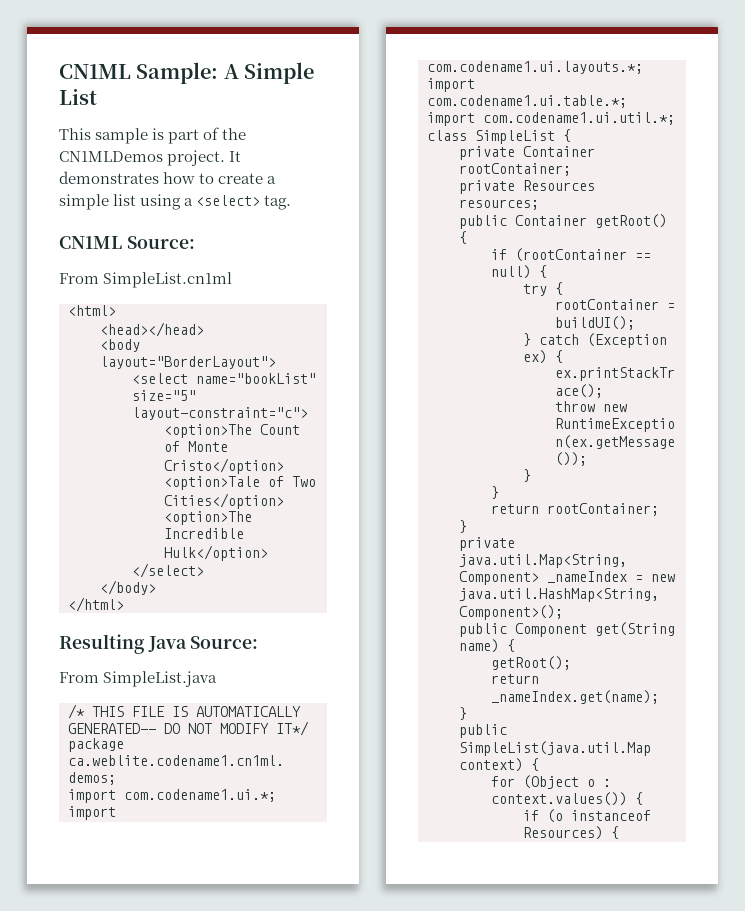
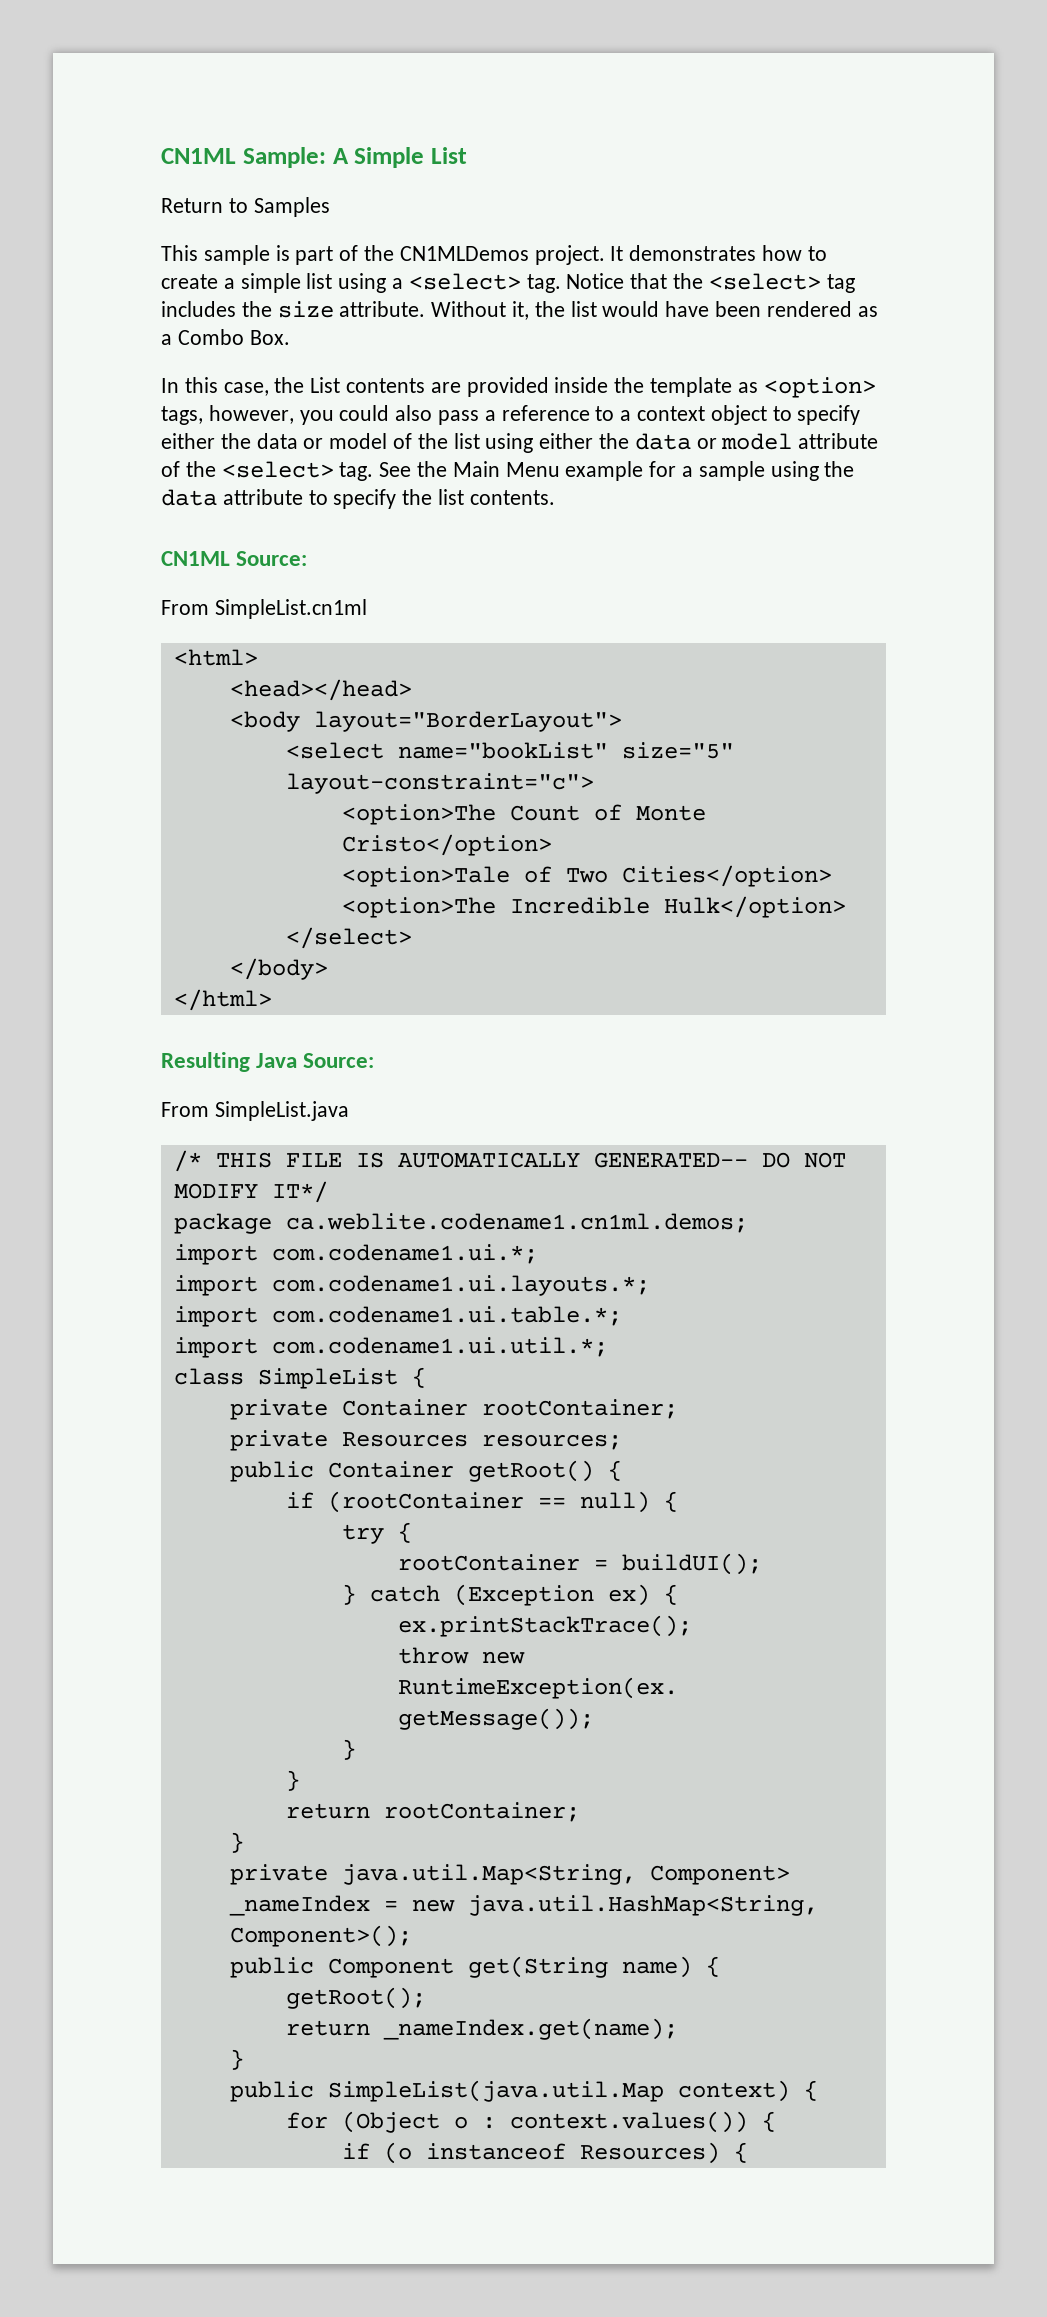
+ Return to Samples
+ Notice that the <select> tag includes the size attribute. Without it, the list would have been rendered as a Combo Box.
+ In this case, the List contents are provided inside the template as <option> tags, however, you could also pass a reference to a context object to specify either the data or model of the list using either the data or model attribute of the <select> tag. See the Main Menu example for a sample using the data attribute to specify the list contents.

